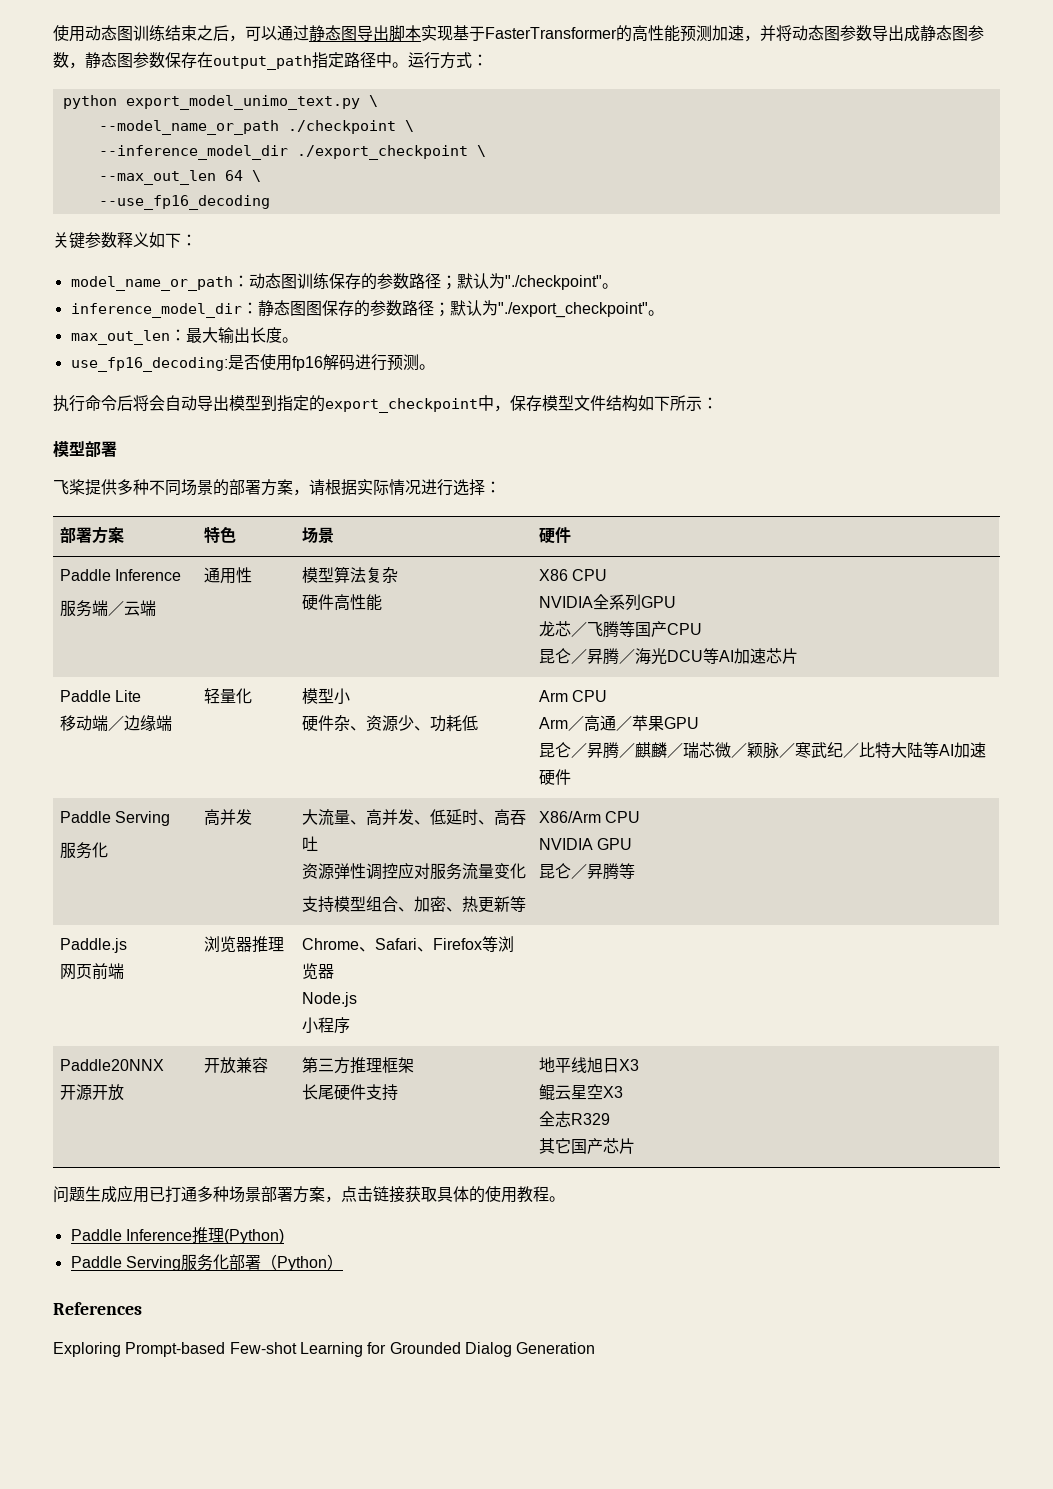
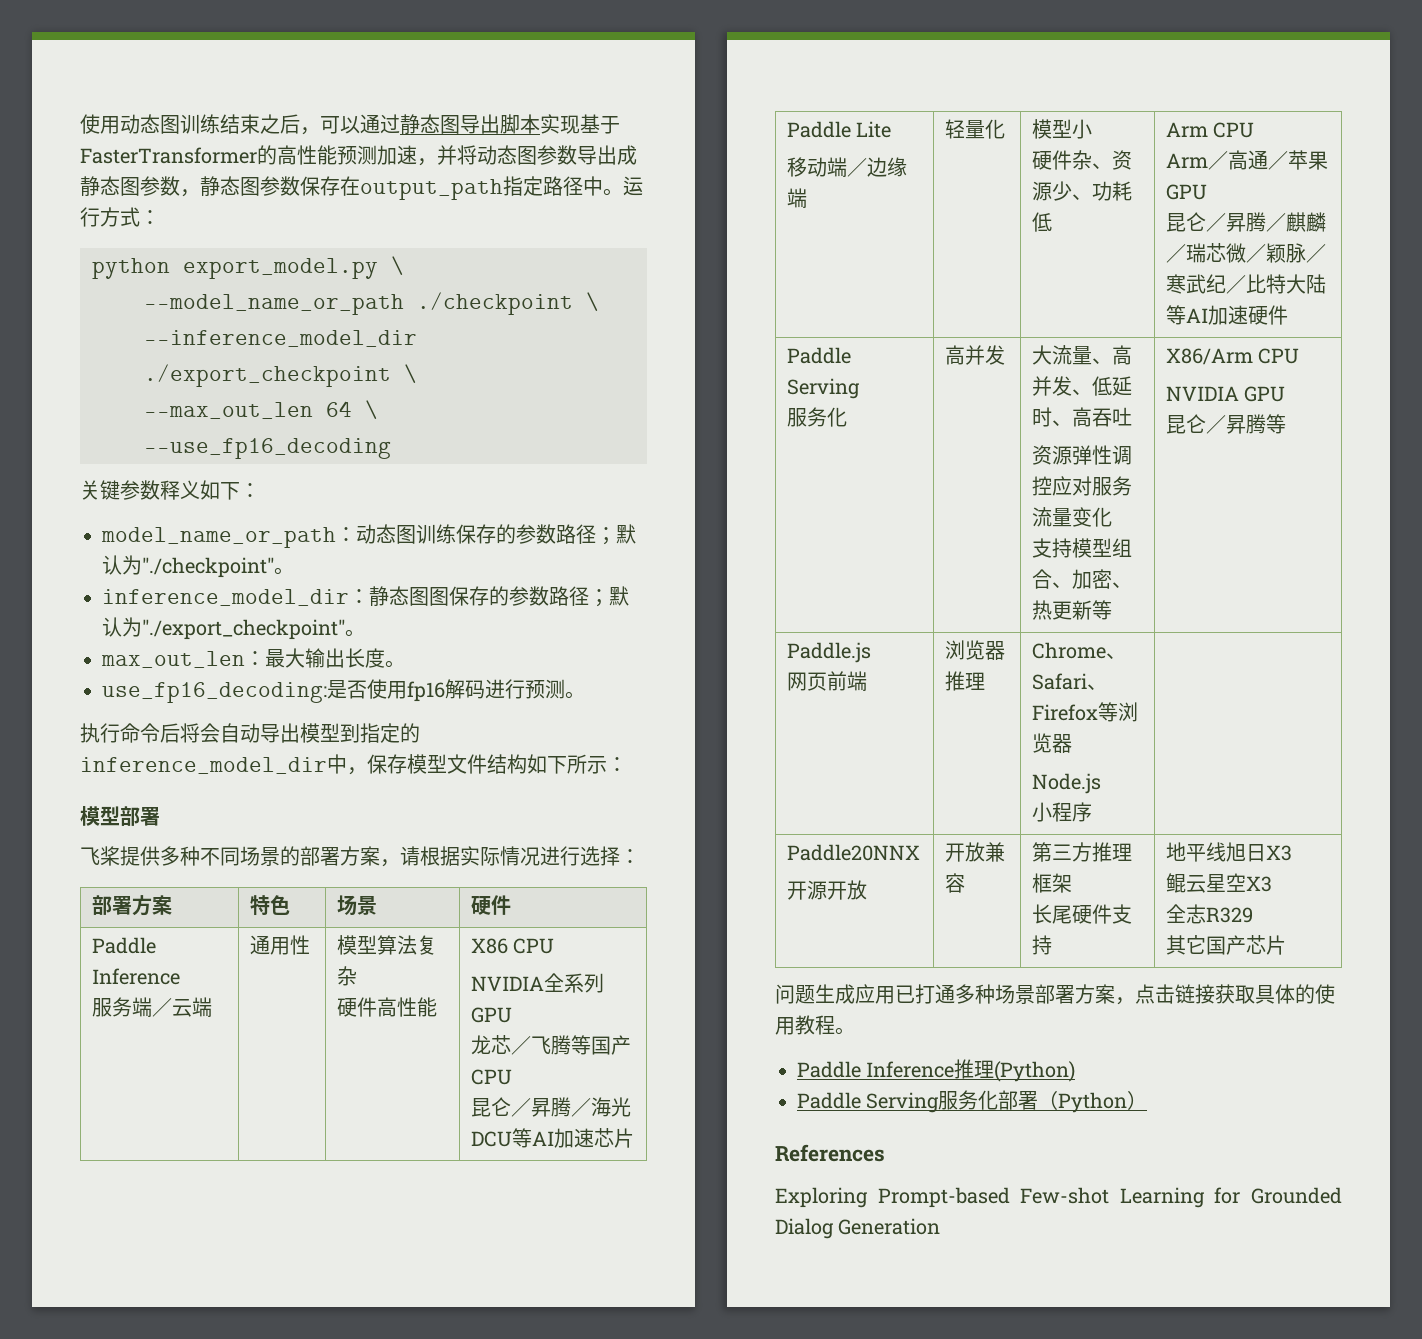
- python export_model_unimo_text.py \
+ python export_model.py \
- 执行命令后将会自动导出模型到指定的export_checkpoint中，保存模型文件结构如下所示：
+ 执行命令后将会自动导出模型到指定的inference_model_dir中，保存模型文件结构如下所示：

